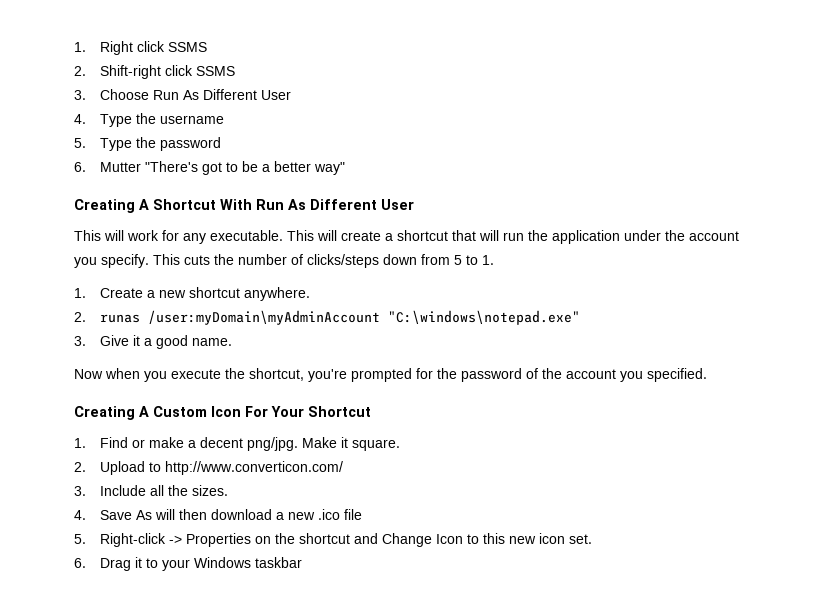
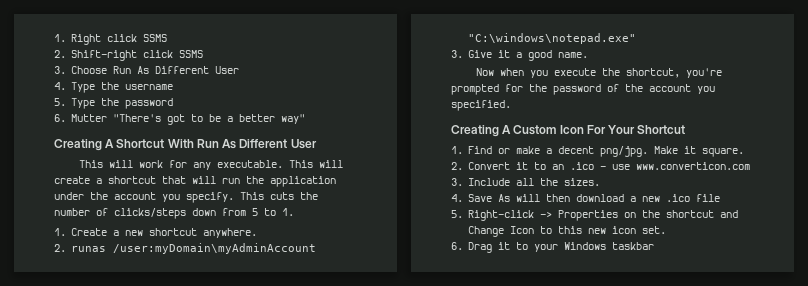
- 2. Upload to http://www.converticon.com/
+ 2. Convert it to an .ico - use www.converticon.com

